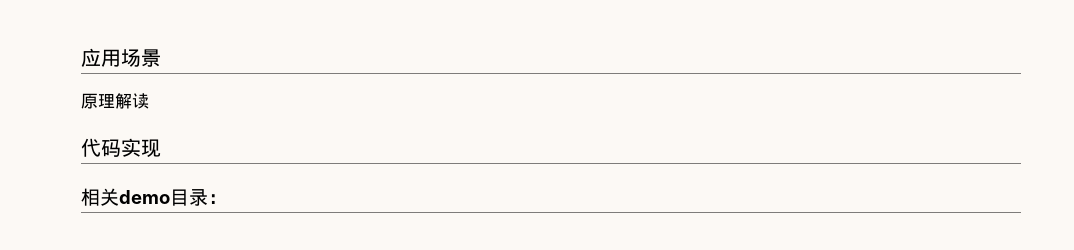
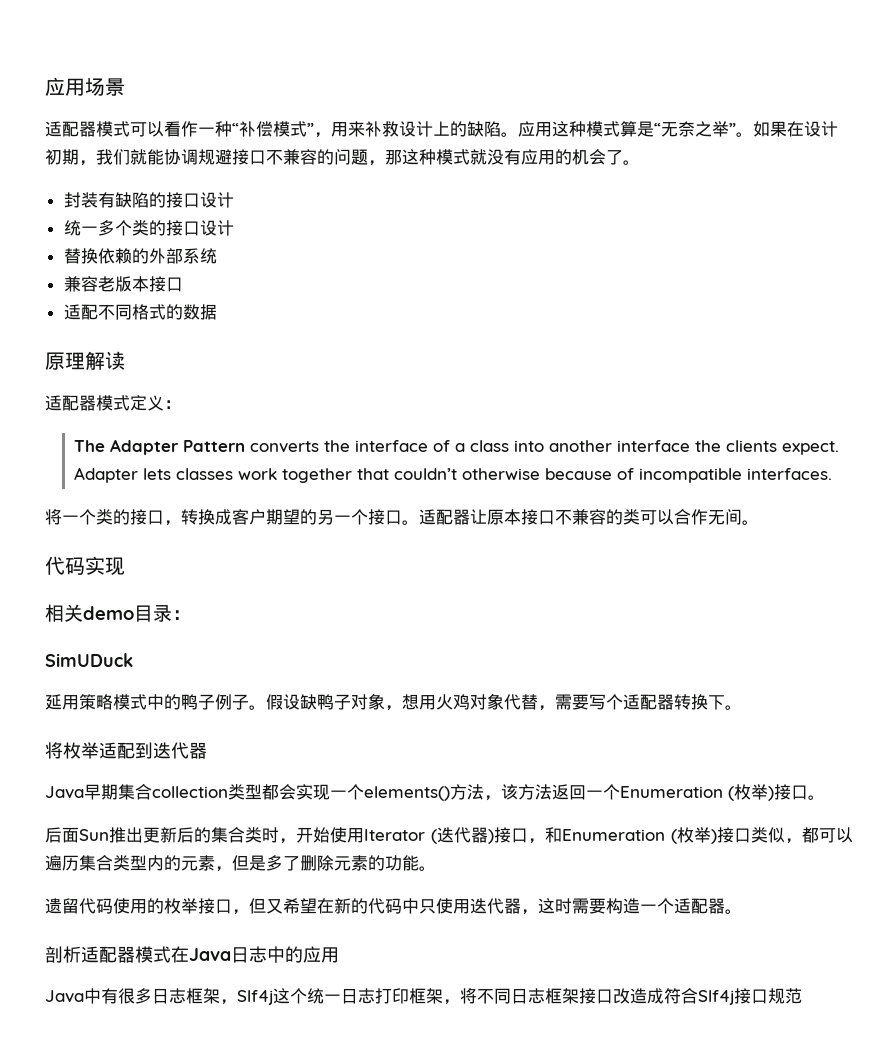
+ 适配器模式可以看作一种“补偿模式”，用来补救设计上的缺陷。应用这种模式算是“无奈之举”。如果在设计初期，我们就能协调规避接口不兼容的问题，那这种模式就没有应用的机会了。
+ 封装有缺陷的接口设计
+ 统一多个类的接口设计
+ 替换依赖的外部系统
+ 兼容老版本接口
+ 适配不同格式的数据
  原理解读
+ 适配器模式定义：
+ The Adapter Pattern converts the interface of a class into another interface the clients expect. Adapter lets classes work together that couldn’t otherwise because of incompatible interfaces.
+ 将一个类的接口，转换成客户期望的另一个接口。适配器让原本接口不兼容的类可以合作无间。
+ SimUDuck
+ 延用策略模式中的鸭子例子。假设缺鸭子对象，想用火鸡对象代替，需要写个适配器转换下。
+ 将枚举适配到迭代器
+ Java早期集合collection类型都会实现一个elements()方法，该方法返回一个Enumeration (枚举)接口。
+ 后面Sun推出更新后的集合类时，开始使用Iterator (迭代器)接口，和Enumeration (枚举)接口类似，都可以遍历集合类型内的元素，但是多了删除元素的功能。
+ 遗留代码使用的枚举接口，但又希望在新的代码中只使用迭代器，这时需要构造一个适配器。
+ 剖析适配器模式在Java日志中的应用
+ Java中有很多日志框架，Slf4j这个统一日志打印框架，将不同日志框架接口改造成符合Slf4j接口规范

